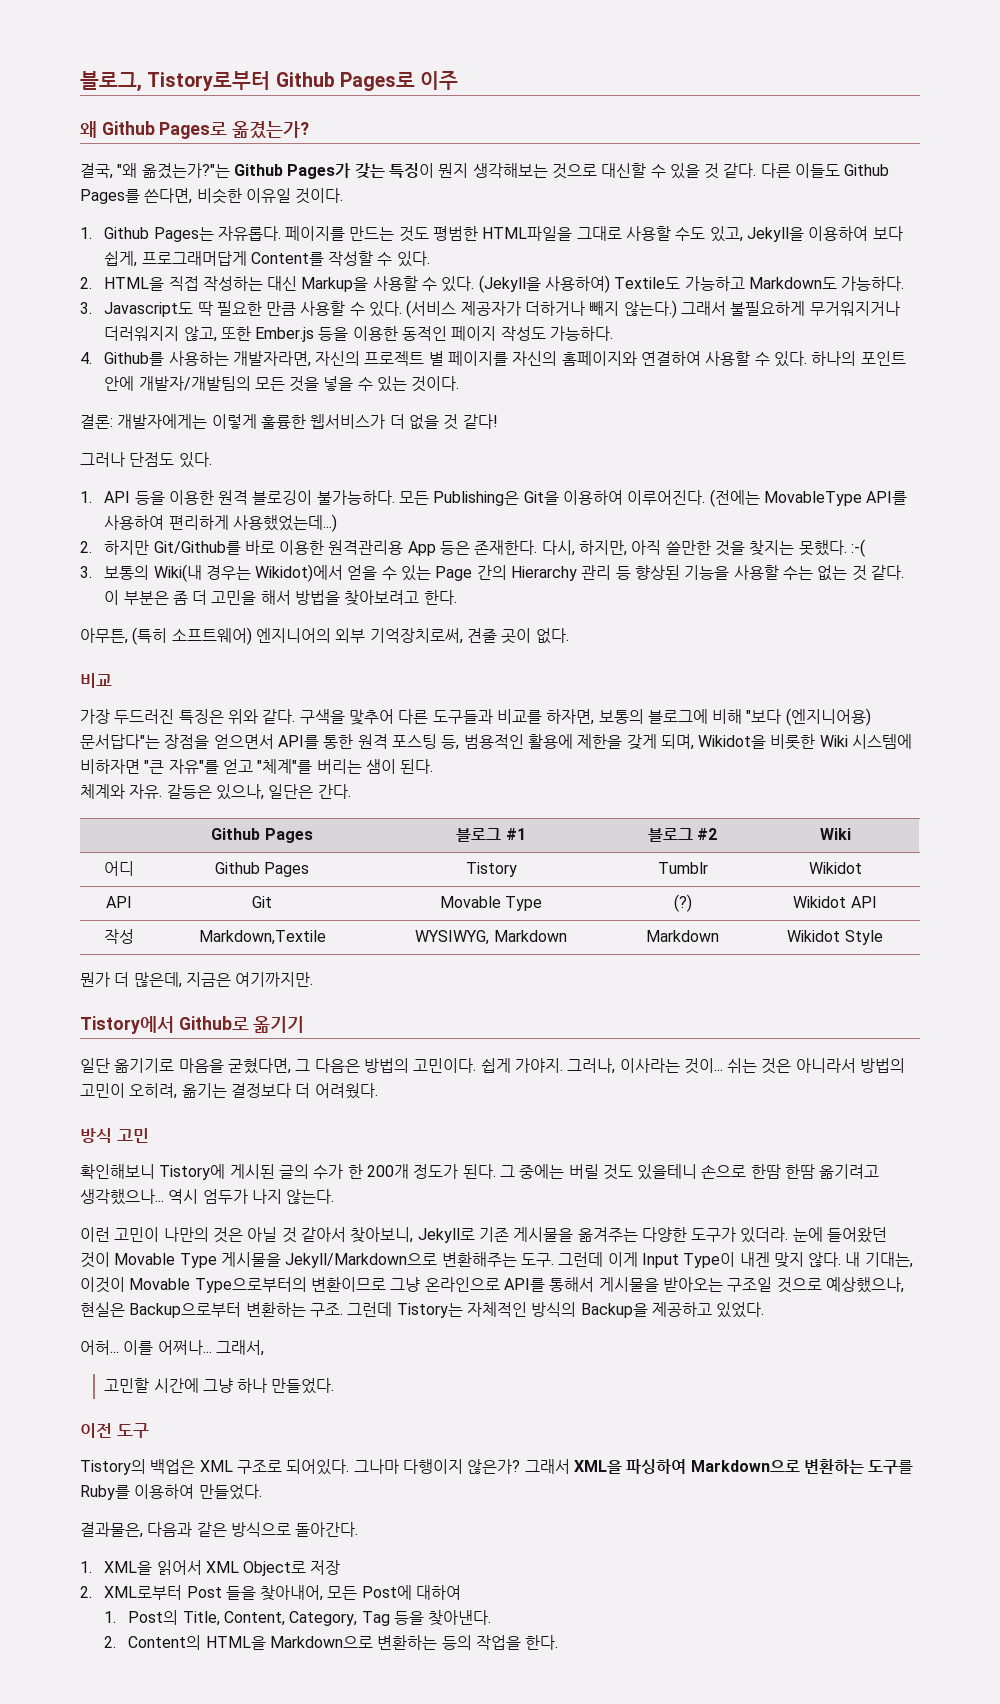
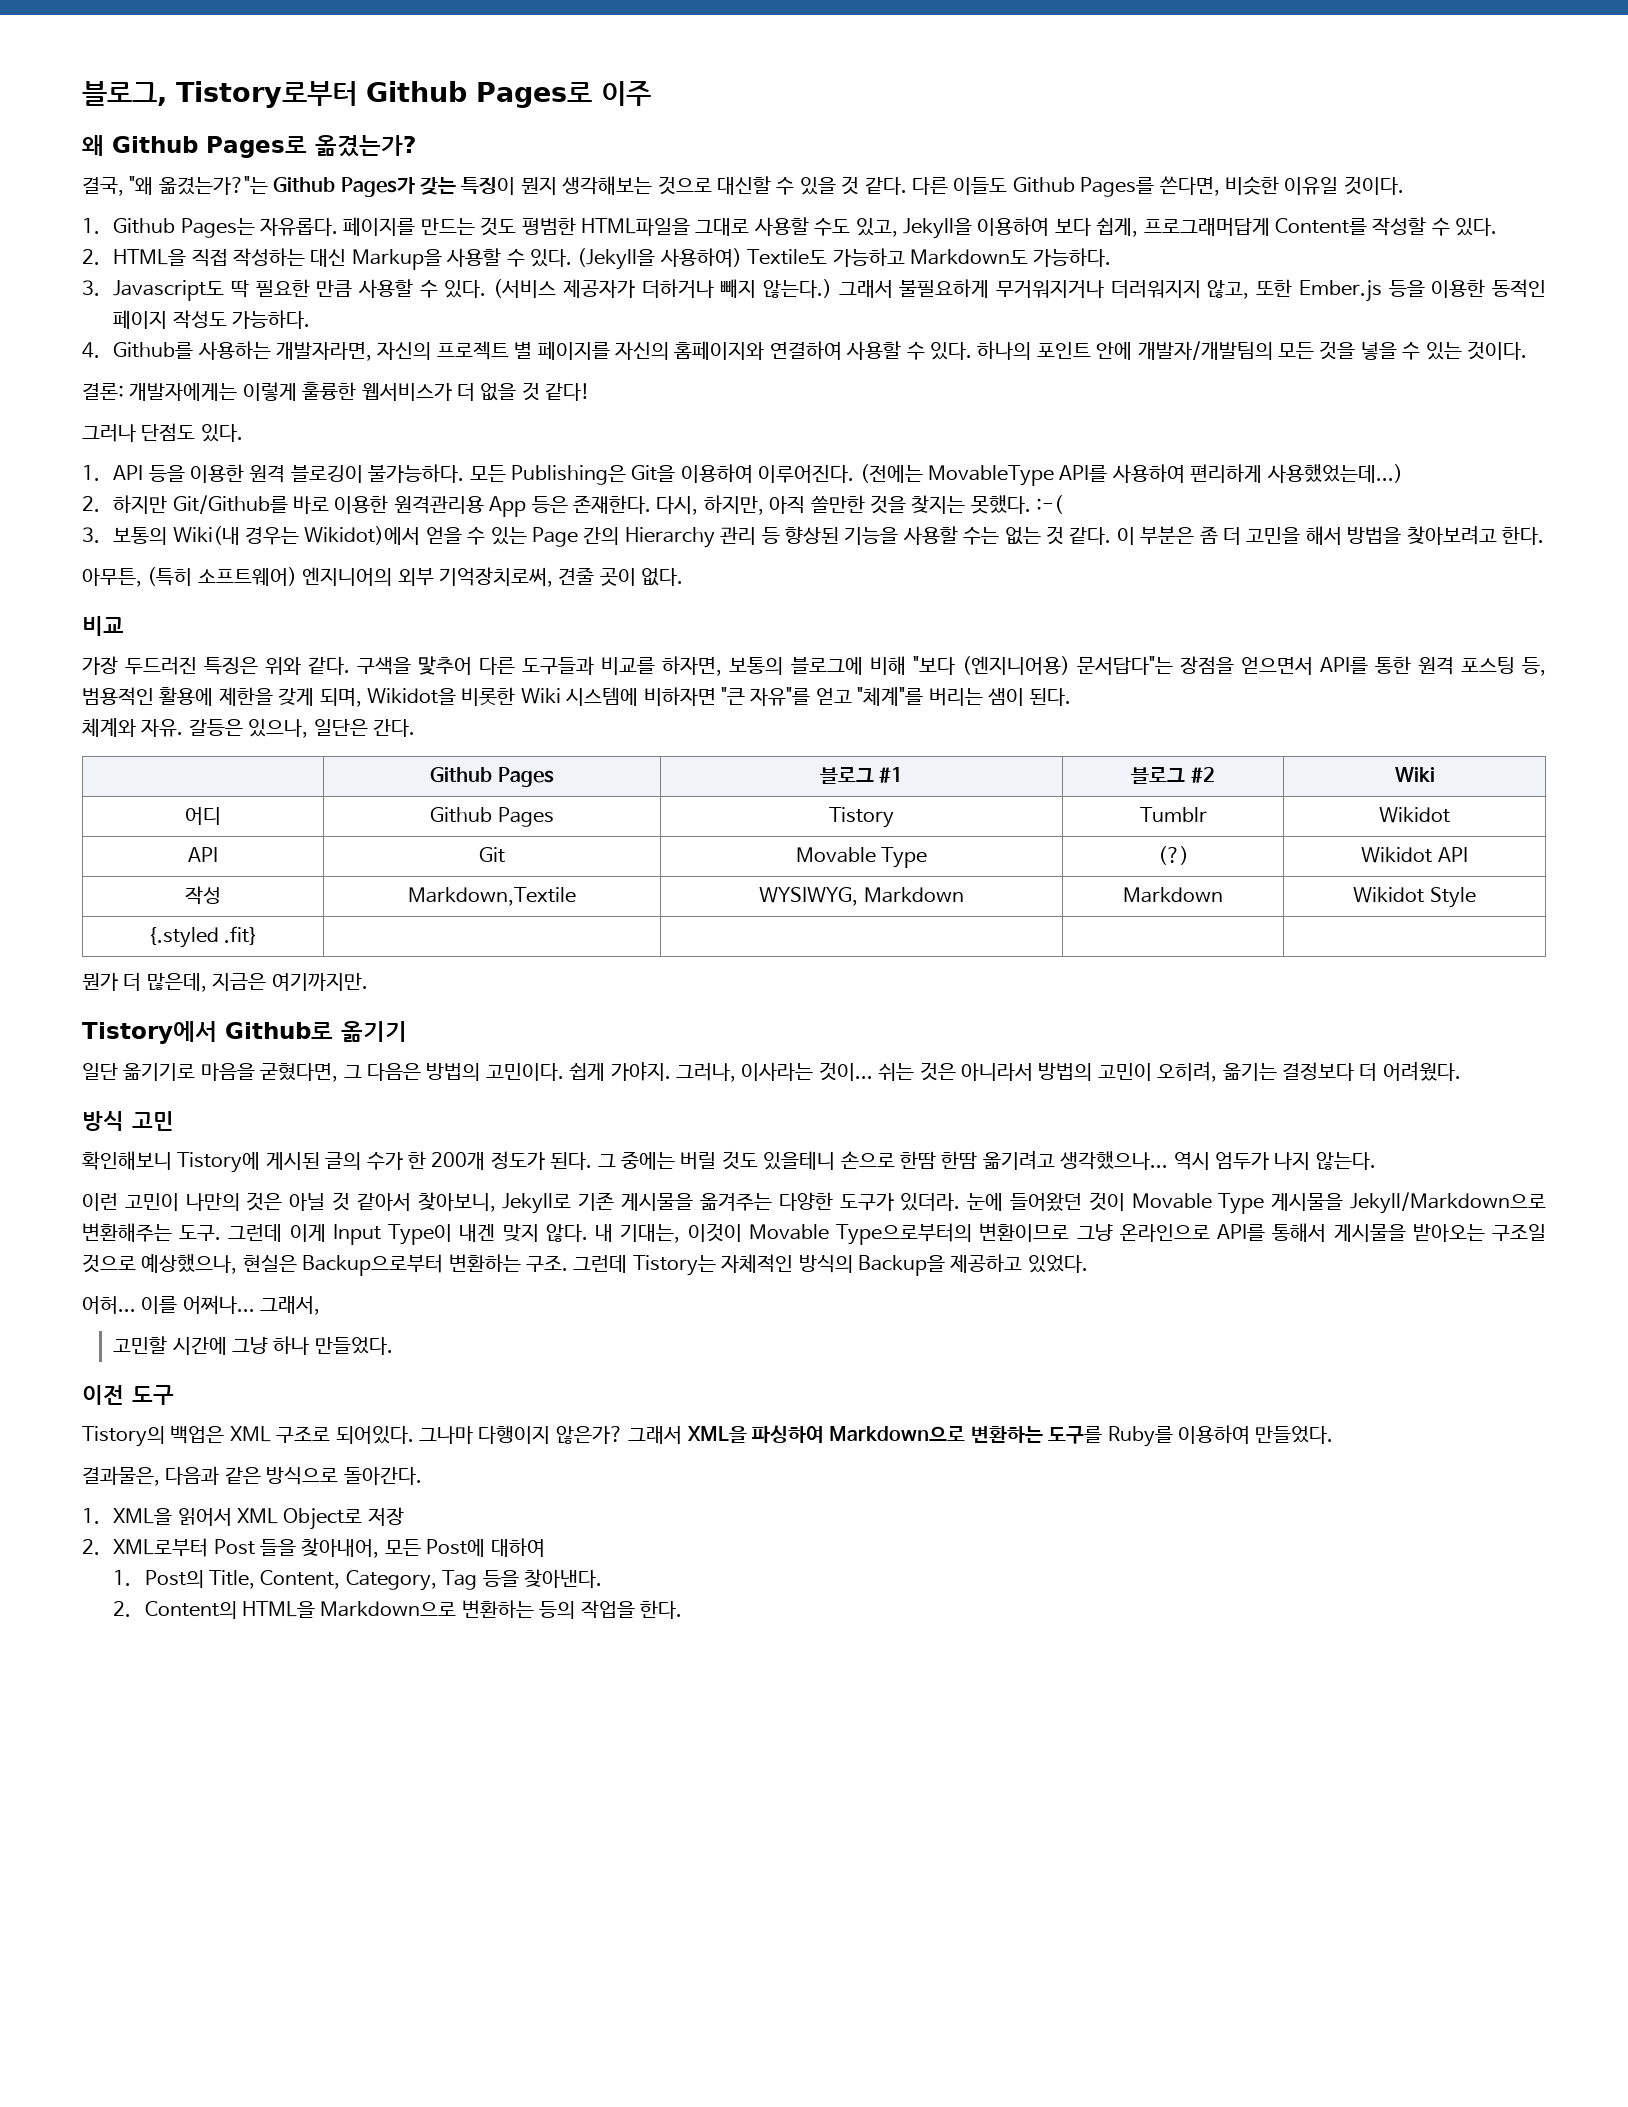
+ {.styled .fit} | | | |

